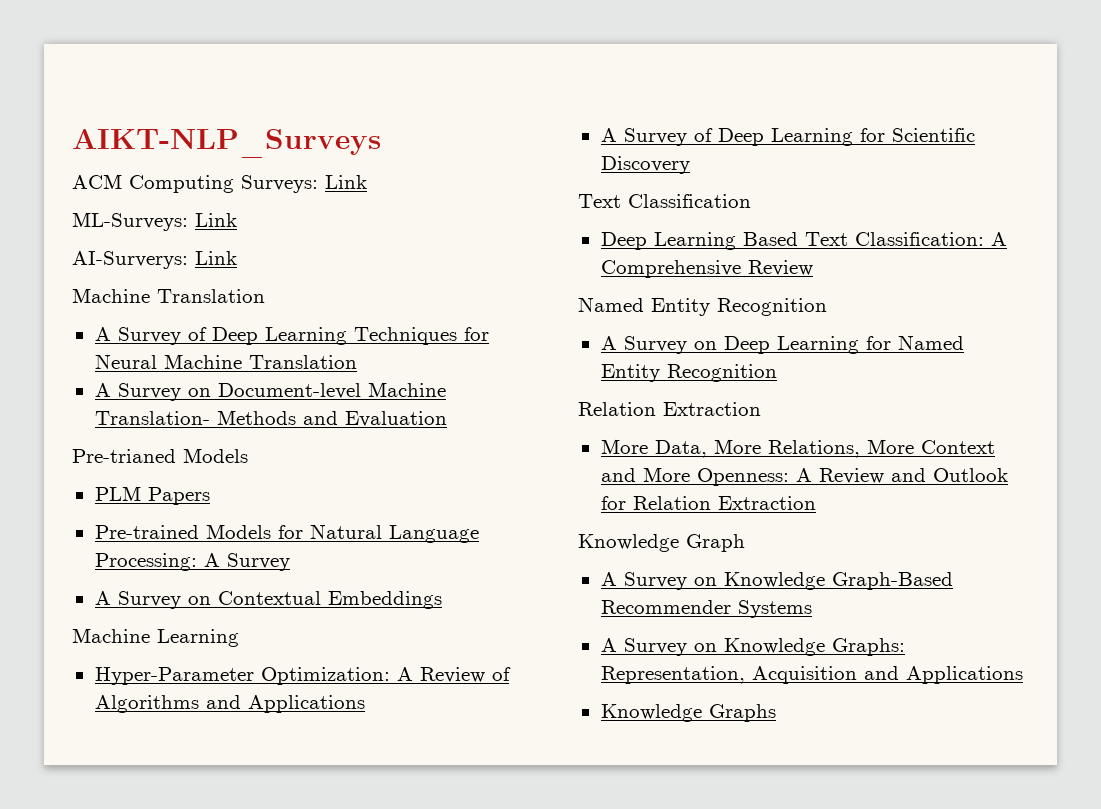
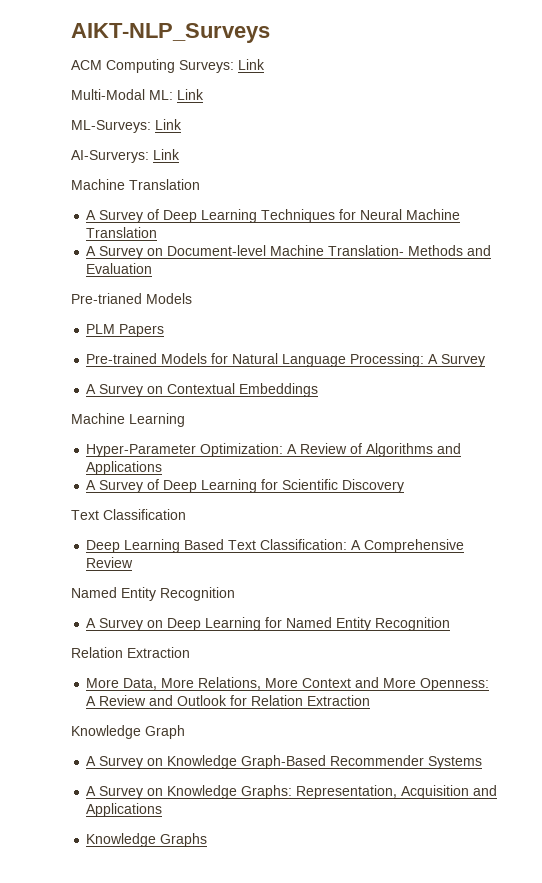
+ Multi-Modal ML: Link

